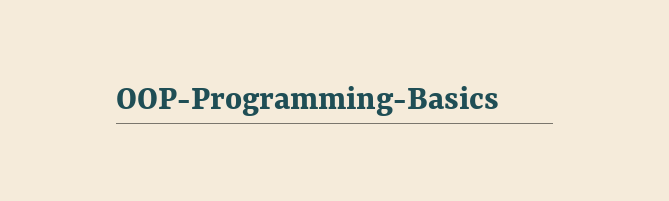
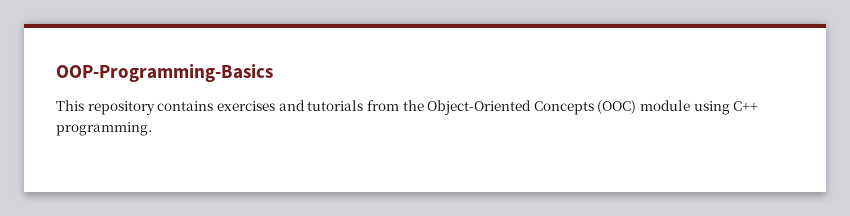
+ This repository contains exercises and tutorials from the Object-Oriented Concepts (OOC) module using C++ programming.

